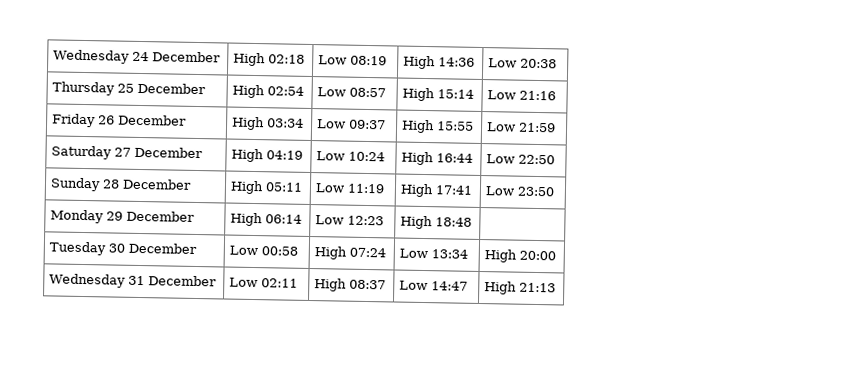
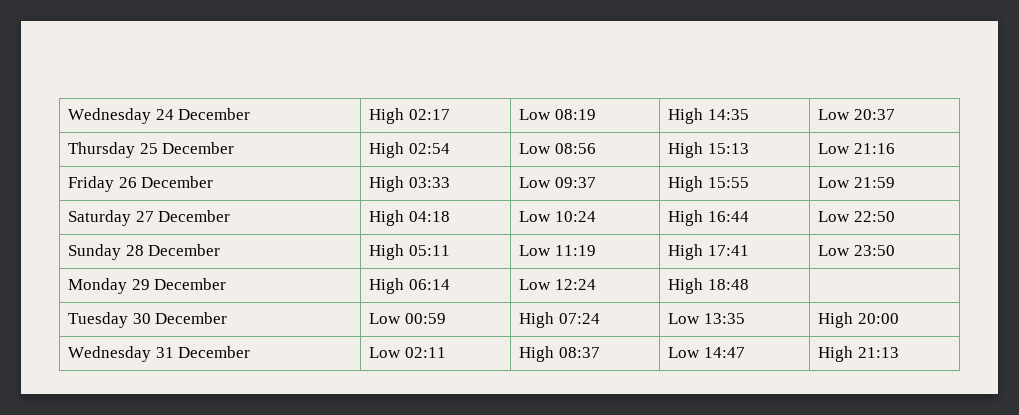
- Wednesday 24 December | High 02:18 | Low 08:19 | High 14:36 | Low 20:38
+ Wednesday 24 December | High 02:17 | Low 08:19 | High 14:35 | Low 20:37
- Thursday 25 December | High 02:54 | Low 08:57 | High 15:14 | Low 21:16
+ Thursday 25 December | High 02:54 | Low 08:56 | High 15:13 | Low 21:16
- Friday 26 December | High 03:34 | Low 09:37 | High 15:55 | Low 21:59
+ Friday 26 December | High 03:33 | Low 09:37 | High 15:55 | Low 21:59
- Saturday 27 December | High 04:19 | Low 10:24 | High 16:44 | Low 22:50
+ Saturday 27 December | High 04:18 | Low 10:24 | High 16:44 | Low 22:50
- Monday 29 December | High 06:14 | Low 12:23 | High 18:48 |
+ Monday 29 December | High 06:14 | Low 12:24 | High 18:48 |
- Tuesday 30 December | Low 00:58 | High 07:24 | Low 13:34 | High 20:00
+ Tuesday 30 December | Low 00:59 | High 07:24 | Low 13:35 | High 20:00

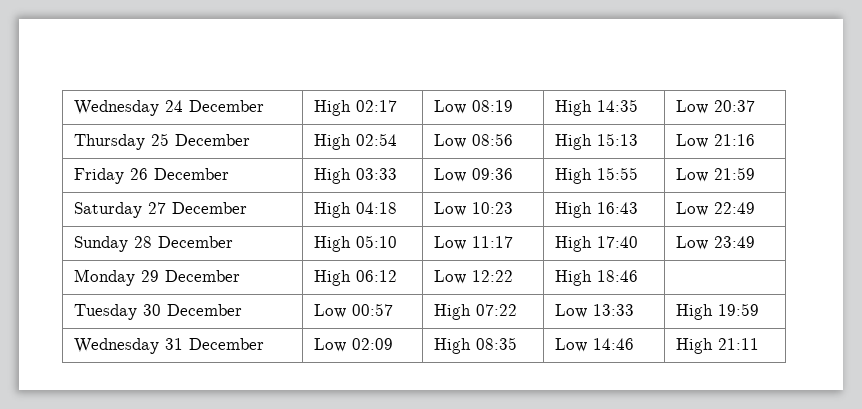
- Friday 26 December | High 03:33 | Low 09:37 | High 15:55 | Low 21:59
+ Friday 26 December | High 03:33 | Low 09:36 | High 15:55 | Low 21:59
- Saturday 27 December | High 04:18 | Low 10:24 | High 16:44 | Low 22:50
+ Saturday 27 December | High 04:18 | Low 10:23 | High 16:43 | Low 22:49
- Sunday 28 December | High 05:11 | Low 11:19 | High 17:41 | Low 23:50
+ Sunday 28 December | High 05:10 | Low 11:17 | High 17:40 | Low 23:49
- Monday 29 December | High 06:14 | Low 12:24 | High 18:48 |
+ Monday 29 December | High 06:12 | Low 12:22 | High 18:46 |
- Tuesday 30 December | Low 00:59 | High 07:24 | Low 13:35 | High 20:00
+ Tuesday 30 December | Low 00:57 | High 07:22 | Low 13:33 | High 19:59
- Wednesday 31 December | Low 02:11 | High 08:37 | Low 14:47 | High 21:13
+ Wednesday 31 December | Low 02:09 | High 08:35 | Low 14:46 | High 21:11

